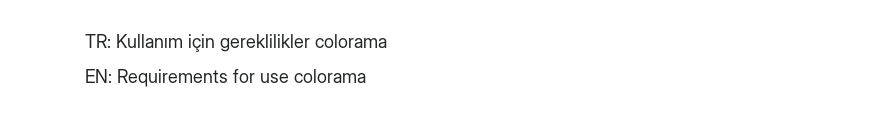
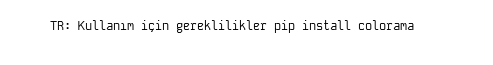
- TR: Kullanım için gereklilikler colorama
- EN: Requirements for use colorama
+ TR: Kullanım için gereklilikler pip install colorama

